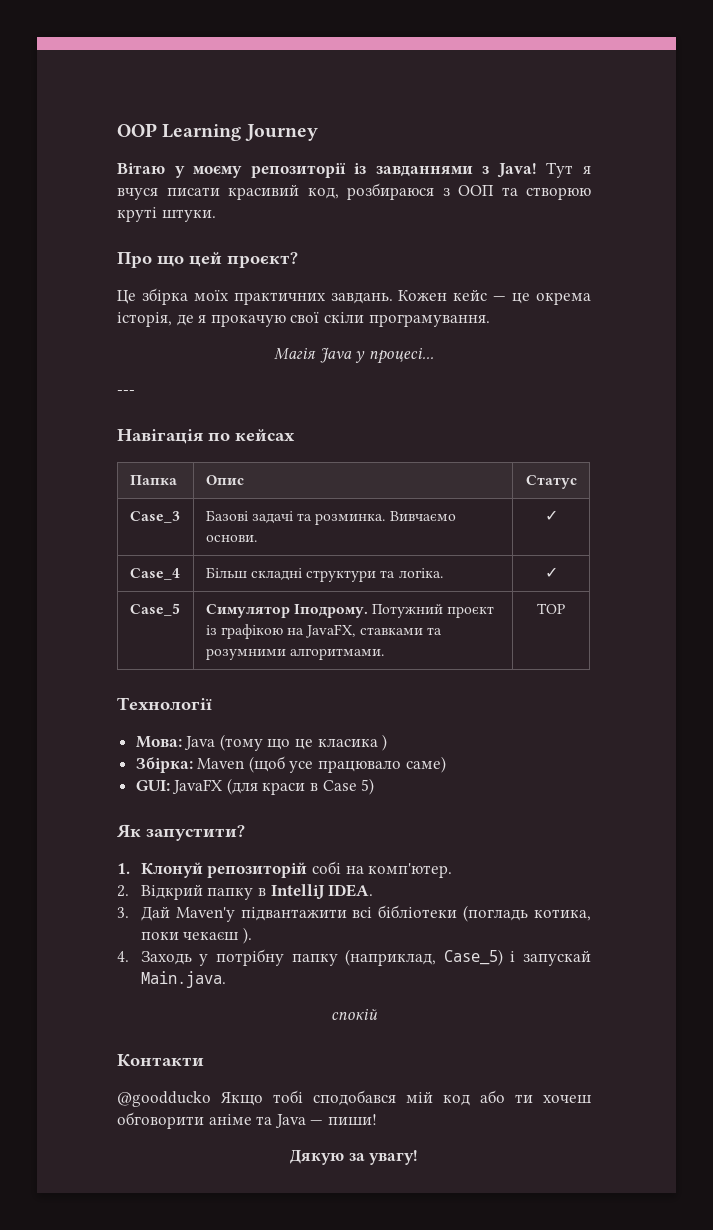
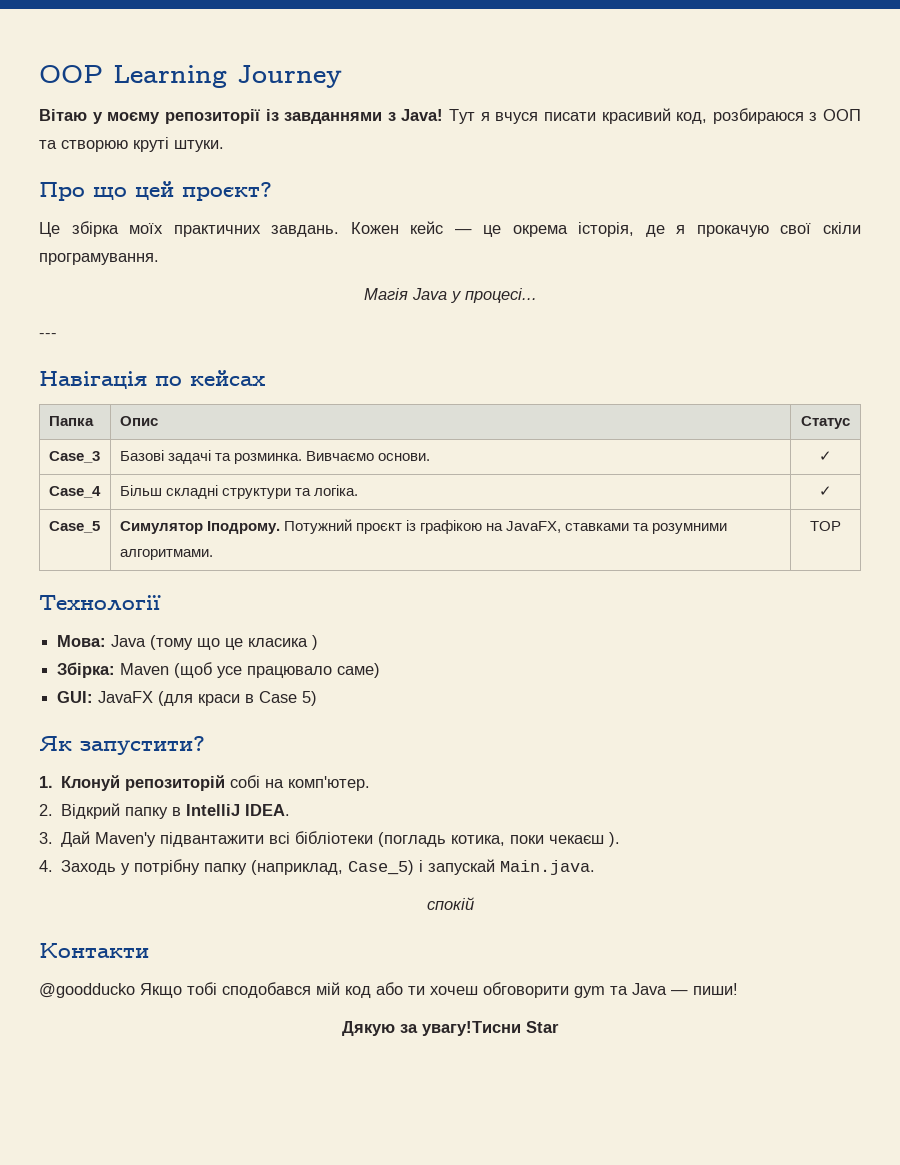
- @goodducko Якщо тобі сподобався мій код або ти хочеш обговорити аніме та Java — пиши!
+ @goodducko Якщо тобі сподобався мій код або ти хочеш обговорити gym та Java — пиши!
- Дякую за увагу!
+ Дякую за увагу!Тисни Star

